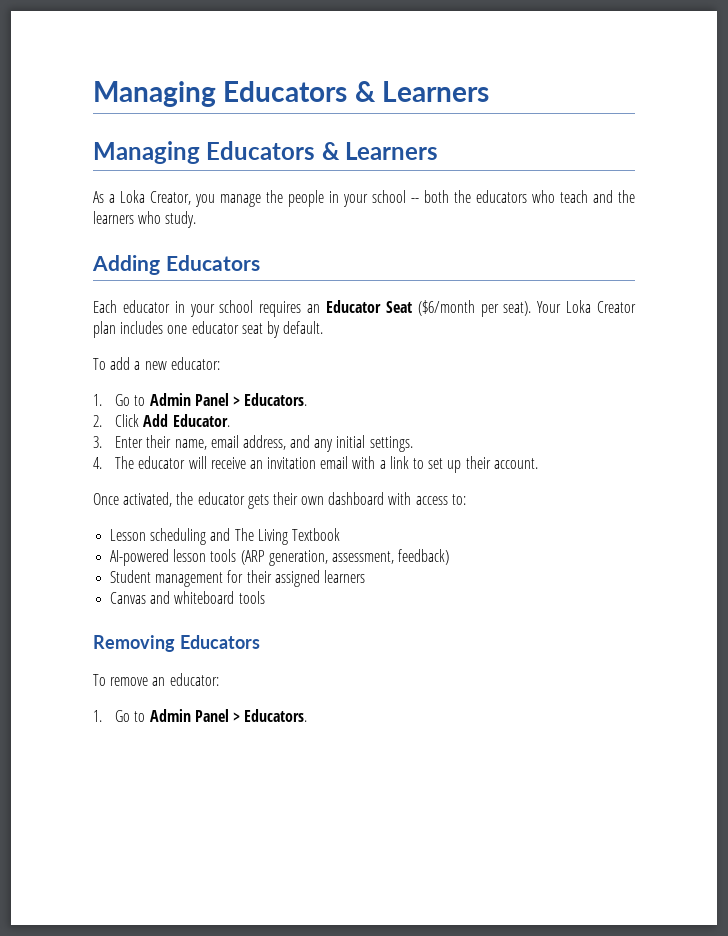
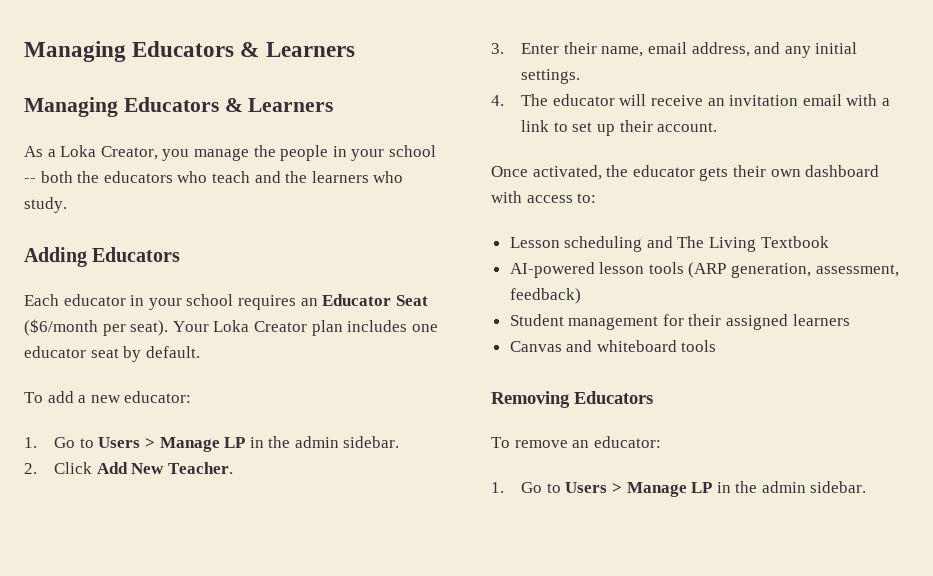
  To add a new educator:
- 1. Go to Admin Panel > Educators.
+ 1. Go to Users > Manage LP in the admin sidebar.
- 2. Click Add Educator.
+ 2. Click Add New Teacher.
  To remove an educator:
- 1. Go to Admin Panel > Educators.
+ 1. Go to Users > Manage LP in the admin sidebar.

